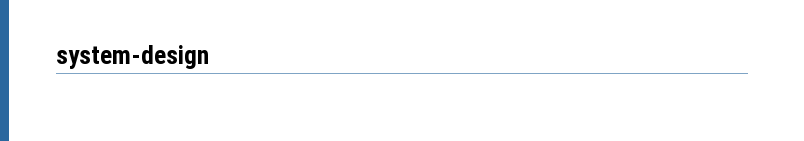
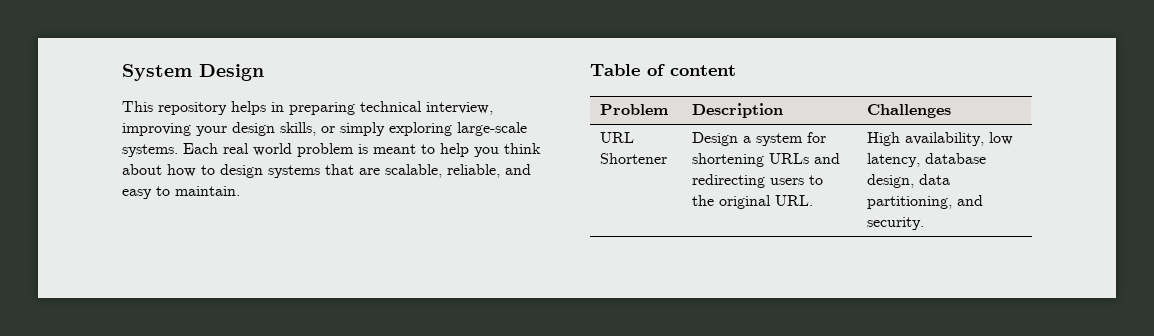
- system-design
+ System Design
+ This repository helps in preparing technical interview, improving your design skills, or simply exploring large-scale systems. Each real world problem is meant to help you think about how to design systems that are scalable, reliable, and easy to maintain.
+ Table of content
+ Problem | Description | Challenges
+ URL Shortener | Design a system for shortening URLs and redirecting users to the original URL. | High availability, low latency, database design, data partitioning, and security.

